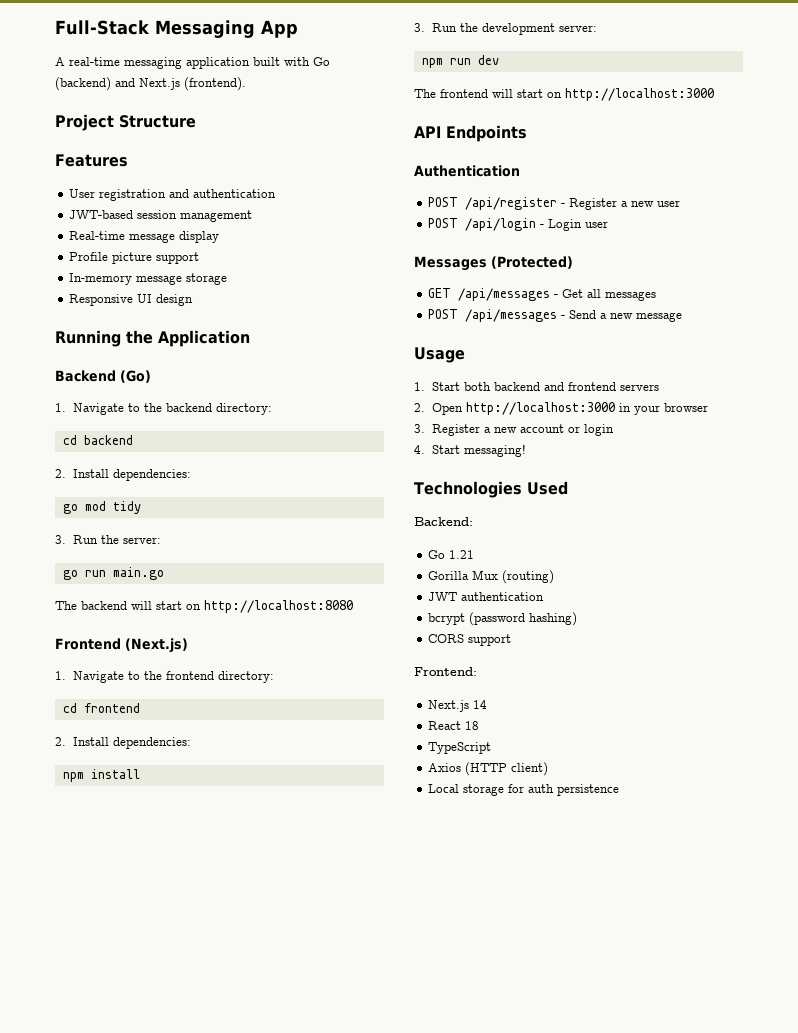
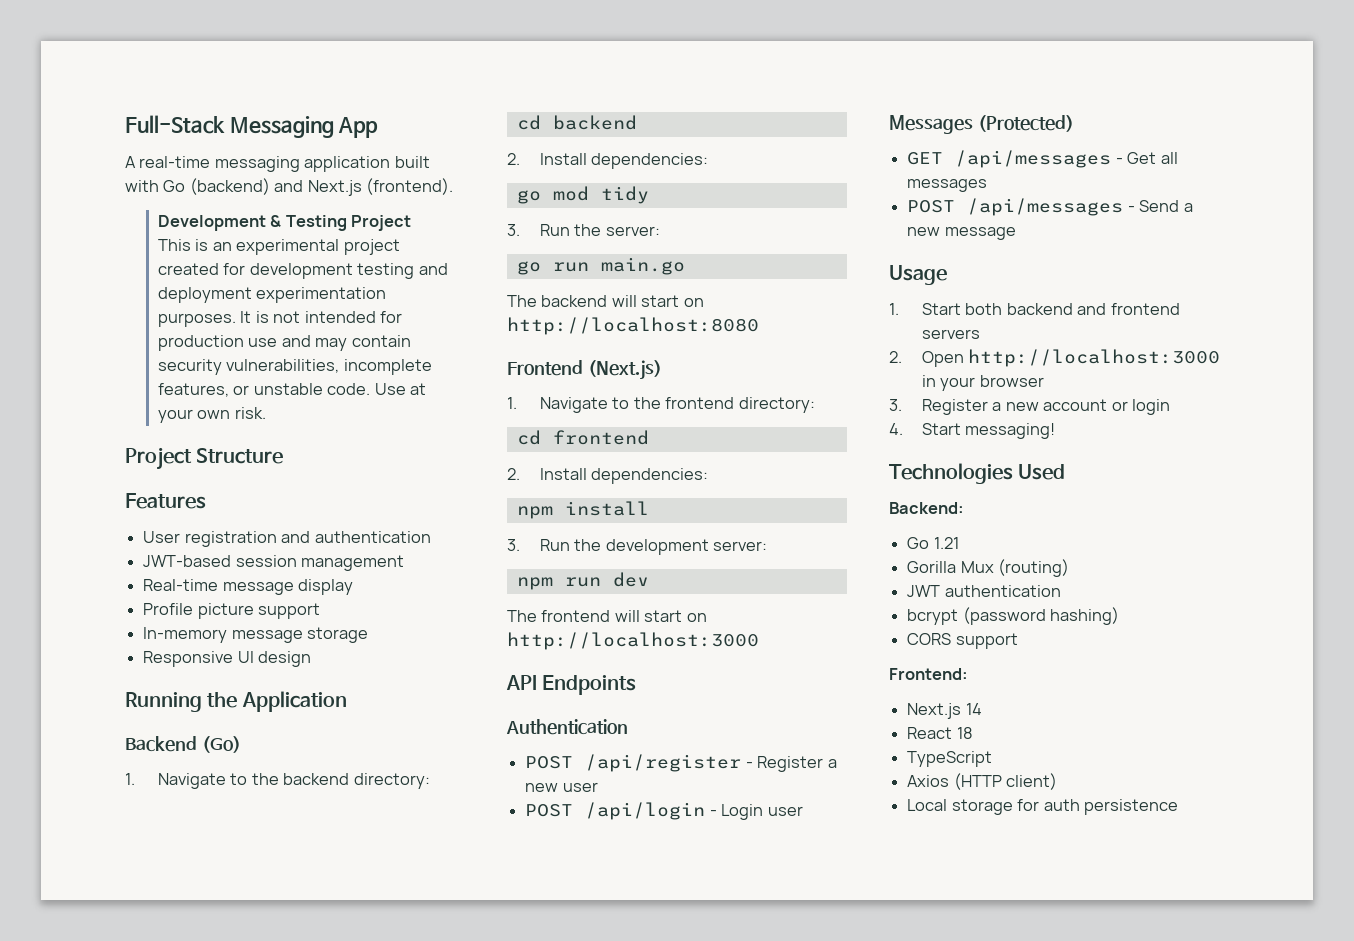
+ Development & Testing Project
+ This is an experimental project created for development testing and deployment experimentation purposes. It is not intended for production use and may contain security vulnerabilities, incomplete features, or unstable code. Use at your own risk.

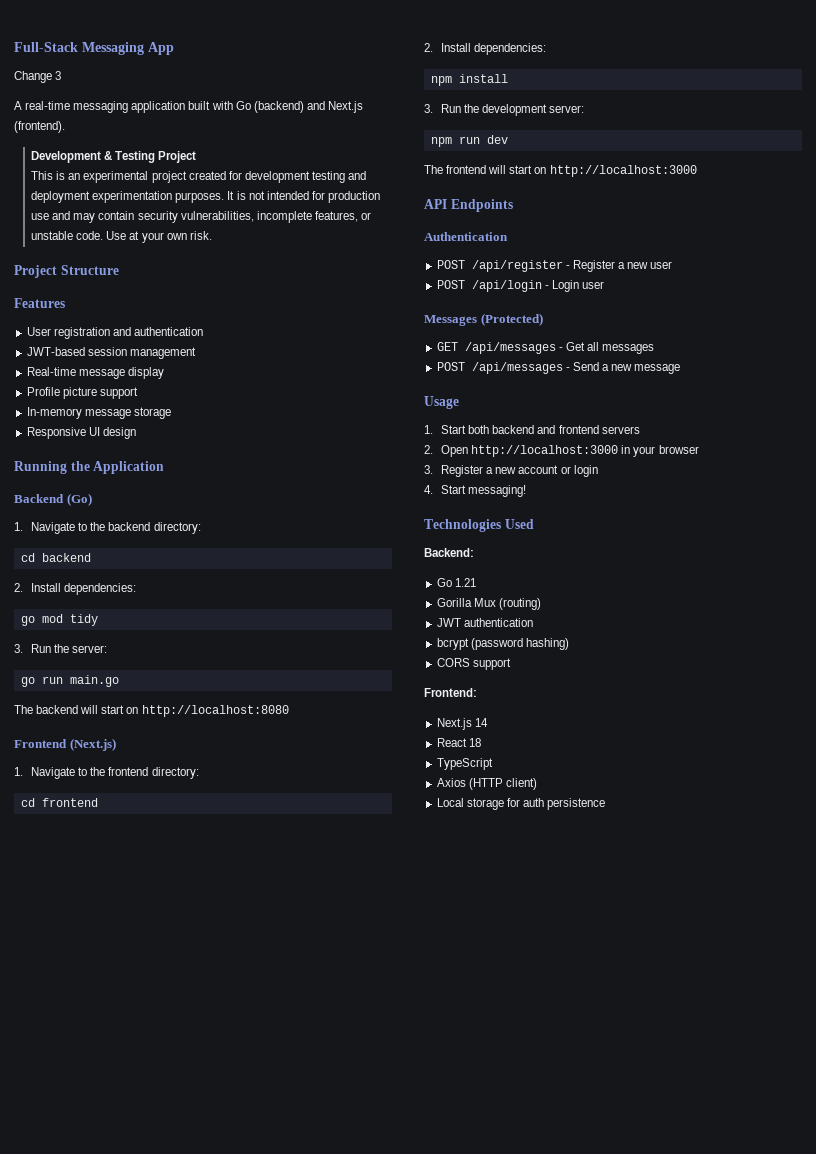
+ Change 3

